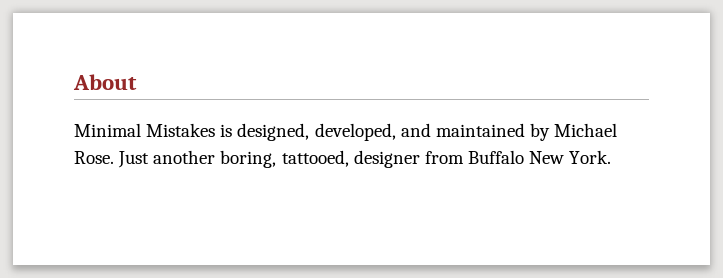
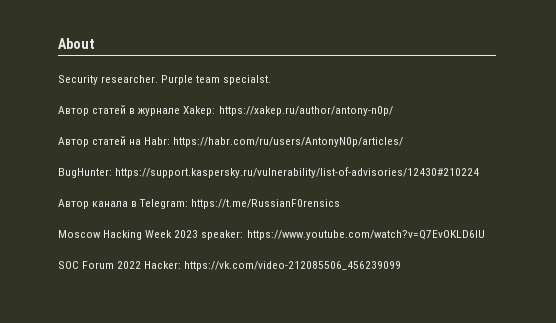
- Minimal Mistakes is designed, developed, and maintained by Michael Rose. Just another boring, tattooed, designer from Buffalo New York.
+ Security researcher. Purple team specialst.
+ Автор статей в журнале Xakep: https://xakep.ru/author/antony-n0p/
+ Автор статей на Habr: https://habr.com/ru/users/AntonyN0p/articles/
+ BugHunter: https://support.kaspersky.ru/vulnerability/list-of-advisories/12430#210224
+ Автор канала в Telegram: https://t.me/RussianF0rensics
+ Moscow Hacking Week 2023 speaker: https://www.youtube.com/watch?v=Q7EvOKLD6lU
+ SOC Forum 2022 Hacker: https://vk.com/video-212085506_456239099

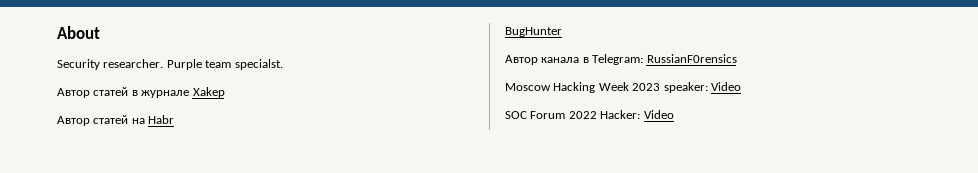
- Автор статей в журнале Xakep: https://xakep.ru/author/antony-n0p/
+ Автор статей в журнале Xakep
- Автор статей на Habr: https://habr.com/ru/users/AntonyN0p/articles/
- BugHunter: https://support.kaspersky.ru/vulnerability/list-of-advisories/12430#210224
+ Автор статей на Habr
+ BugHunter
- Автор канала в Telegram: https://t.me/RussianF0rensics
+ Автор канала в Telegram: RussianF0rensics
- Moscow Hacking Week 2023 speaker: https://www.youtube.com/watch?v=Q7EvOKLD6lU
+ Moscow Hacking Week 2023 speaker: Video
- SOC Forum 2022 Hacker: https://vk.com/video-212085506_456239099
+ SOC Forum 2022 Hacker: Video

